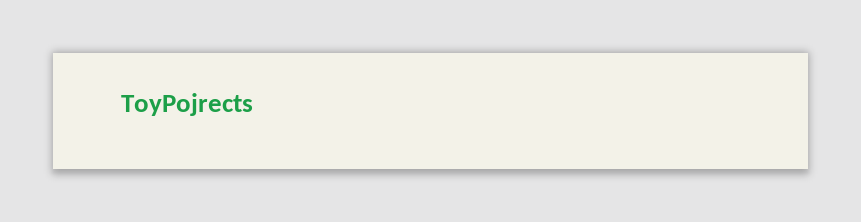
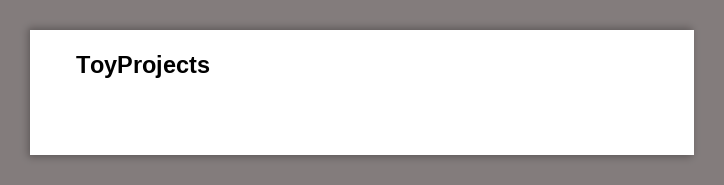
- ToyPojrects
+ ToyProjects

